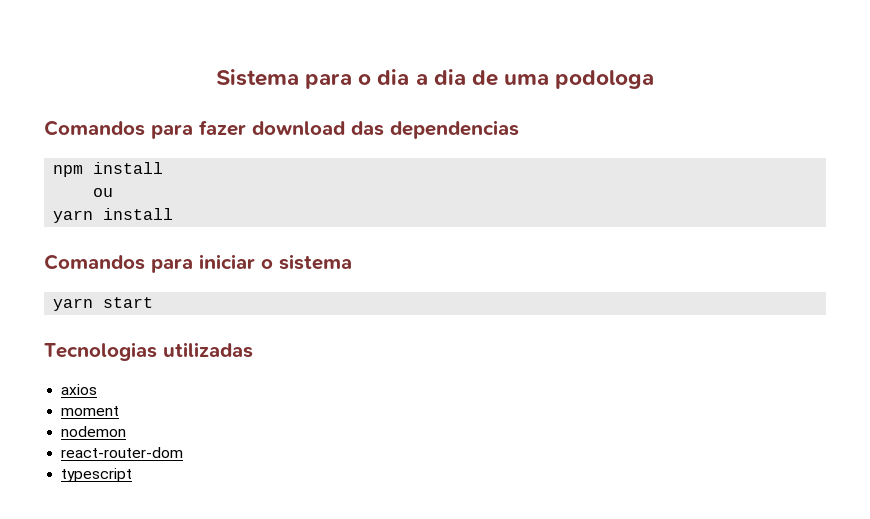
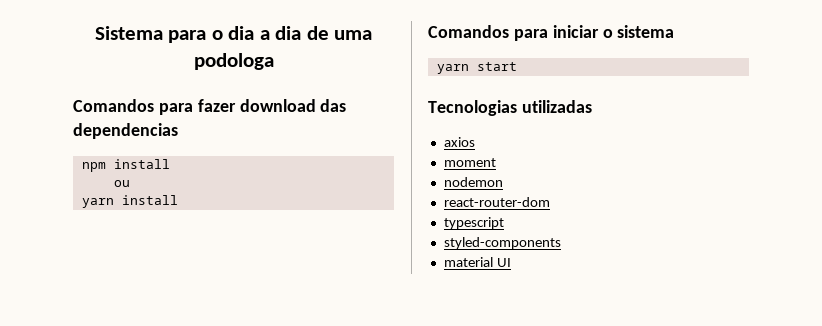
+ styled-components
+ material UI

